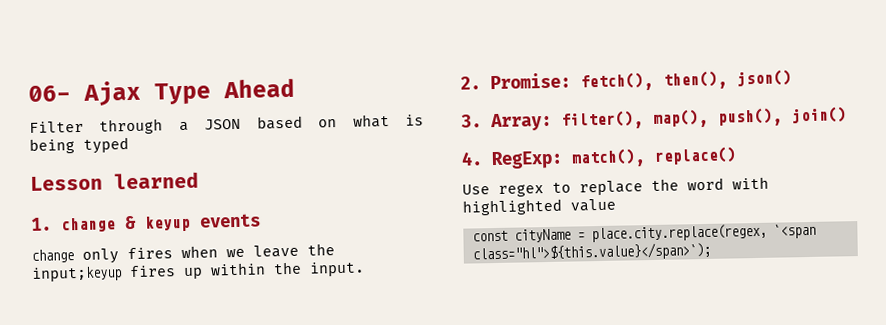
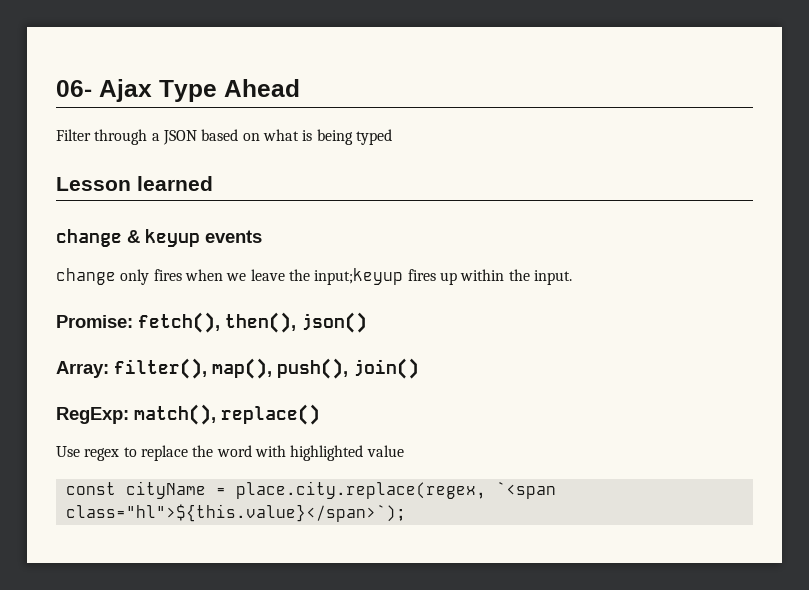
- 1. change & keyup events
+ change & keyup events
- 2. Promise: fetch(), then(), json()
+ Promise: fetch(), then(), json()
- 3. Array: filter(), map(), push(), join()
+ Array: filter(), map(), push(), join()
- 4. RegExp: match(), replace()
+ RegExp: match(), replace()

